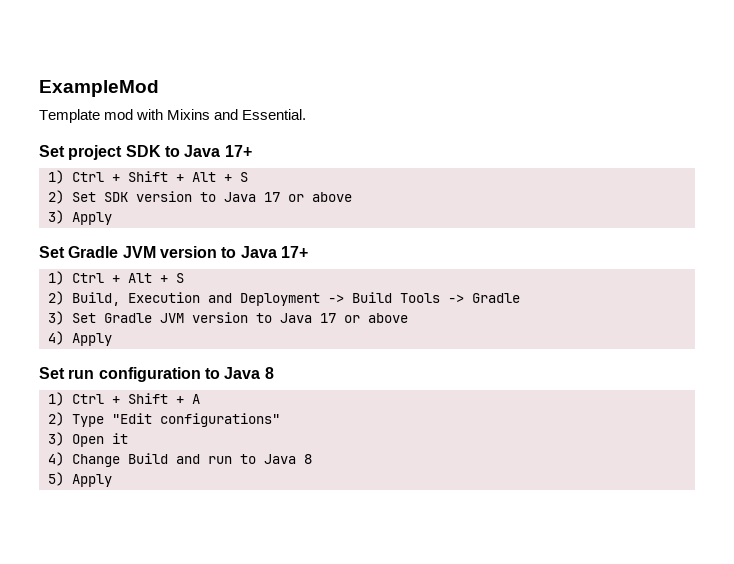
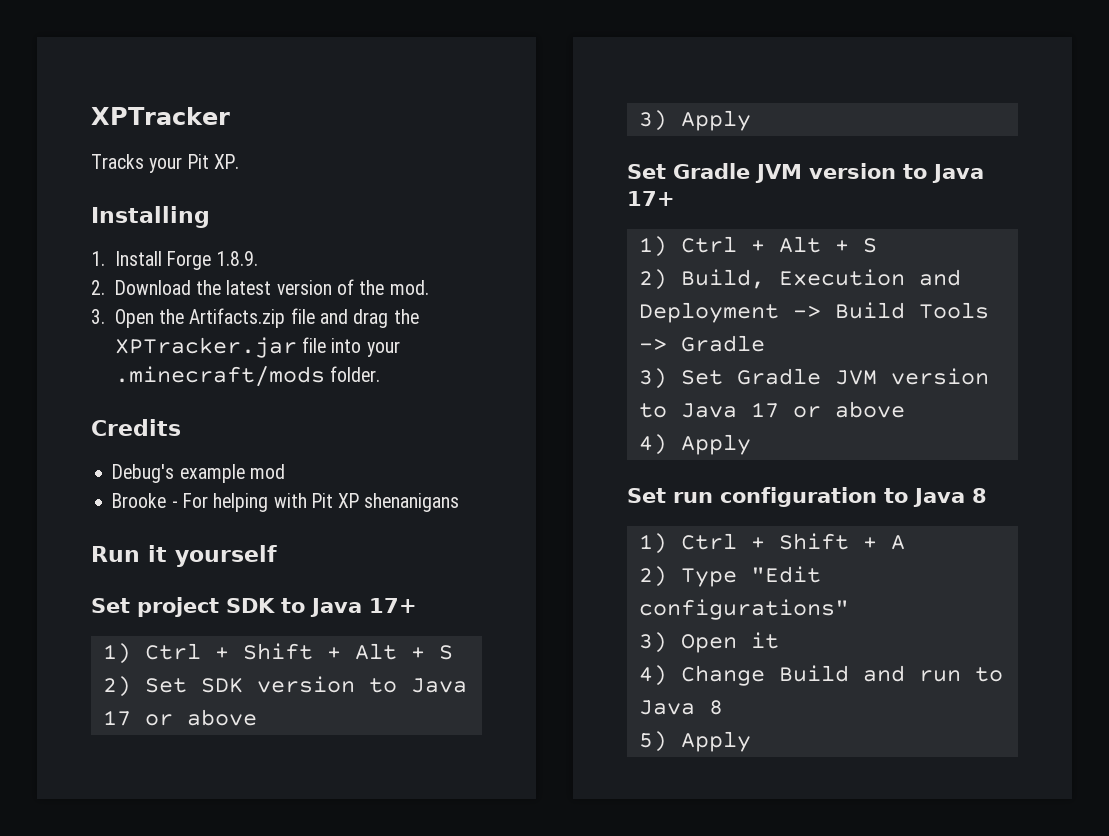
- ExampleMod
- Template mod with Mixins and Essential.
+ XPTracker
+ Tracks your Pit XP.
+ Installing
+ 1. Install Forge 1.8.9.
+ 2. Download the latest version of the mod.
+ 3. Open the Artifacts.zip file and drag the XPTracker.jar file into your .minecraft/mods folder.
+ Credits
+ Debug's example mod
+ Brooke - For helping with Pit XP shenanigans
+ Run it yourself

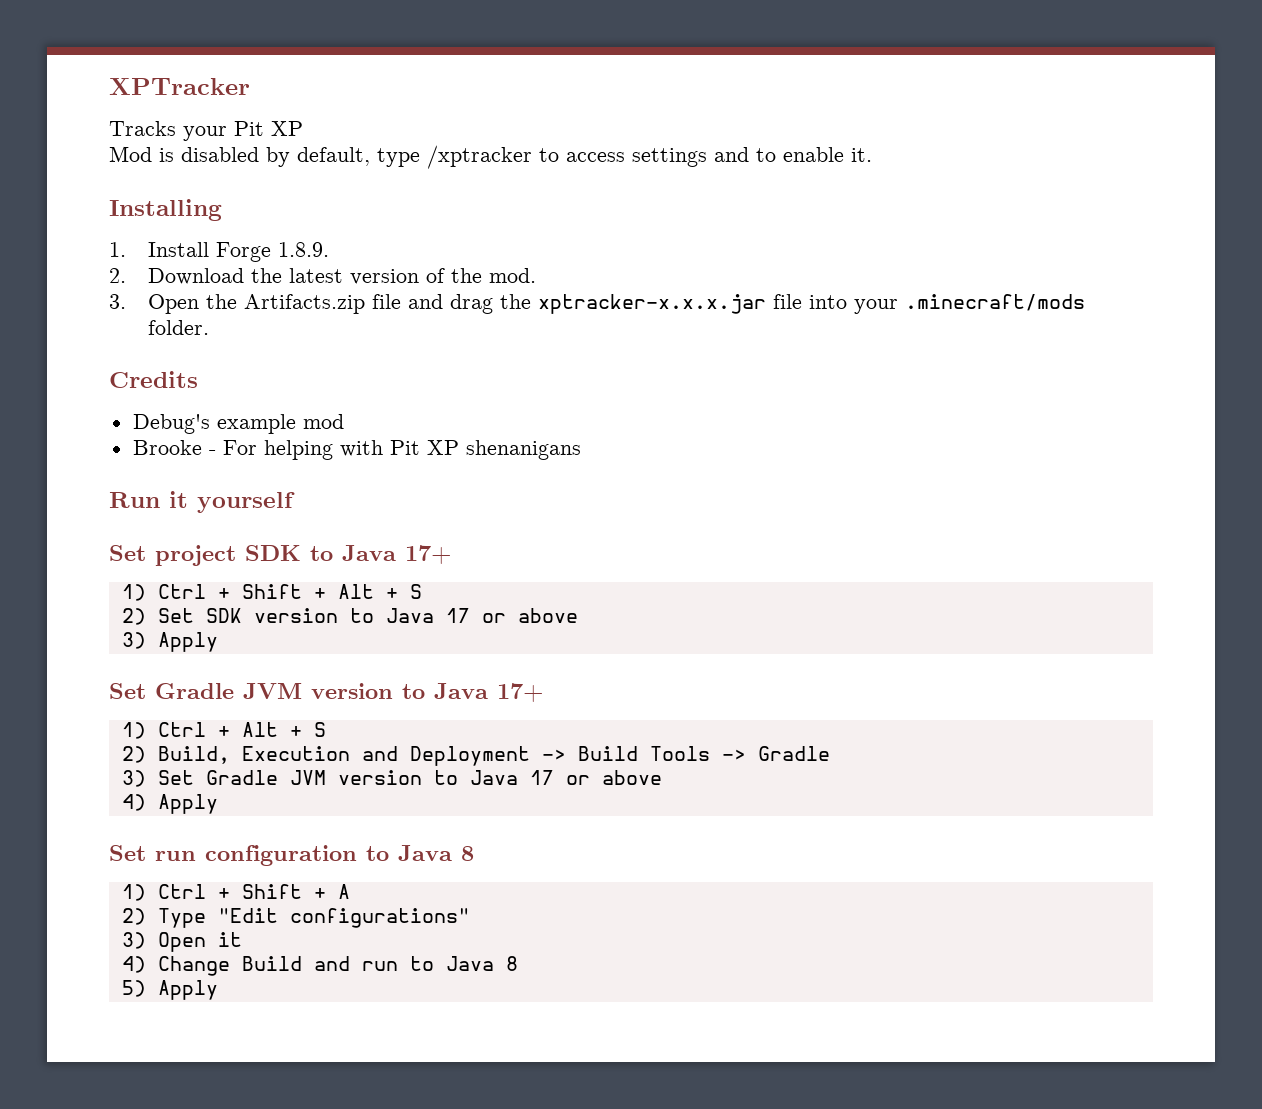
- Tracks your Pit XP.
+ Tracks your Pit XP
+ Mod is disabled by default, type /xptracker to access settings and to enable it.
- 3. Open the Artifacts.zip file and drag the XPTracker.jar file into your .minecraft/mods folder.
+ 3. Open the Artifacts.zip file and drag the xptracker-x.x.x.jar file into your .minecraft/mods folder.

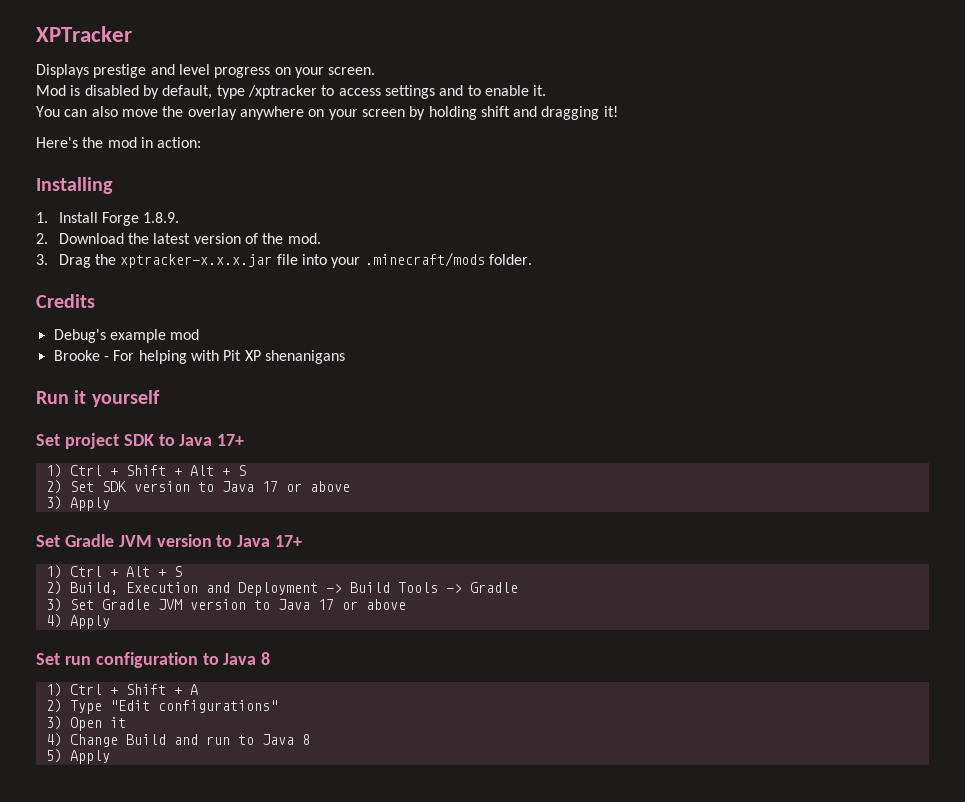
- Tracks your Pit XP
+ Displays prestige and level progress on your screen.
+ You can also move the overlay anywhere on your screen by holding shift and dragging it!
+ Here's the mod in action:
- 3. Open the Artifacts.zip file and drag the xptracker-x.x.x.jar file into your .minecraft/mods folder.
+ 3. Drag the xptracker-x.x.x.jar file into your .minecraft/mods folder.

